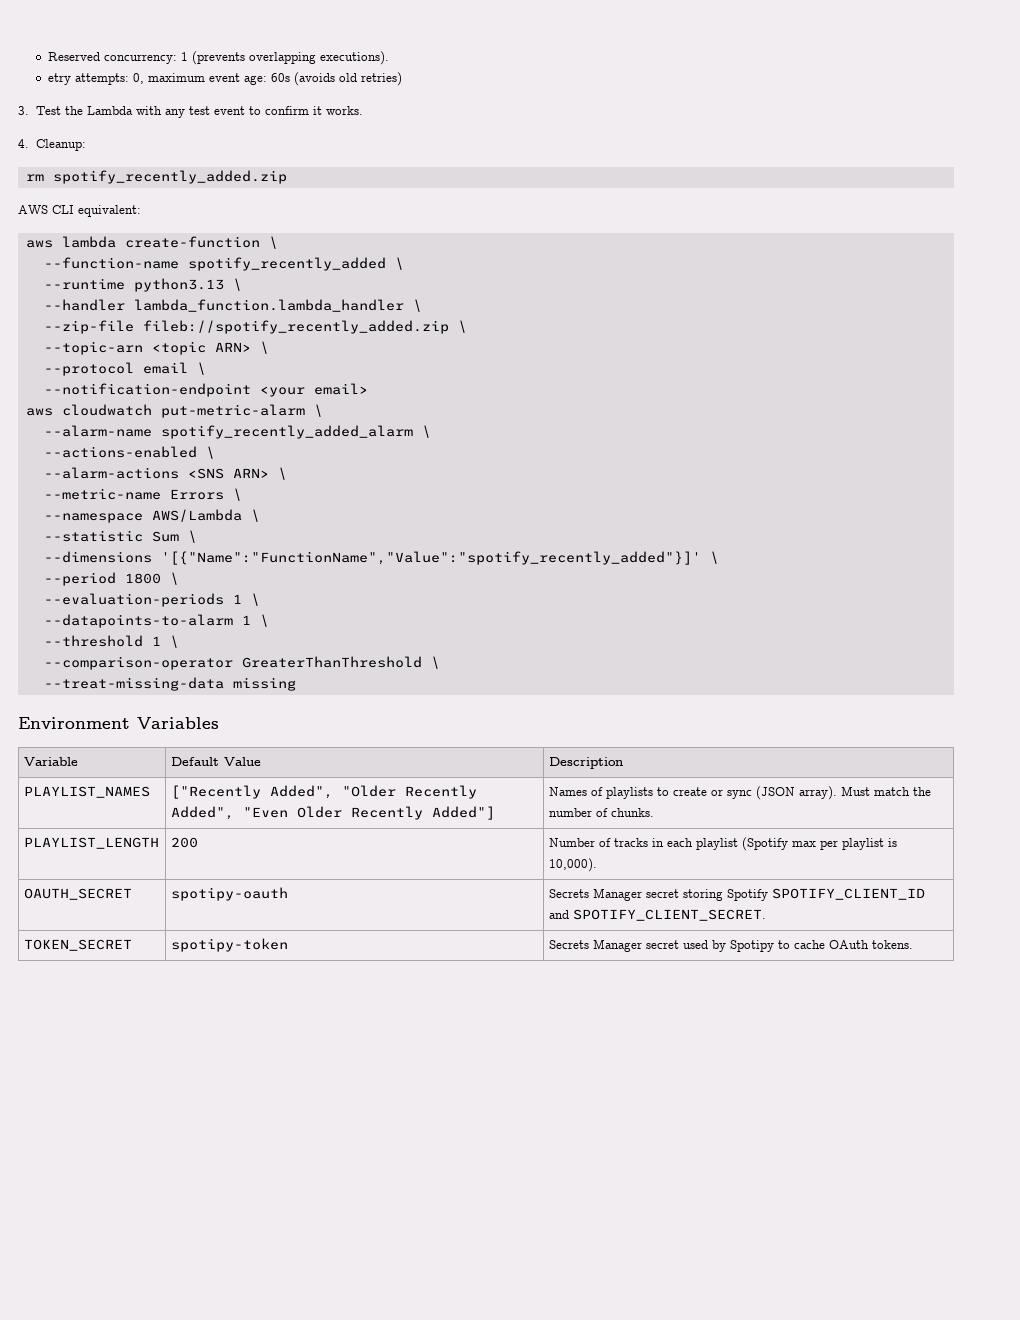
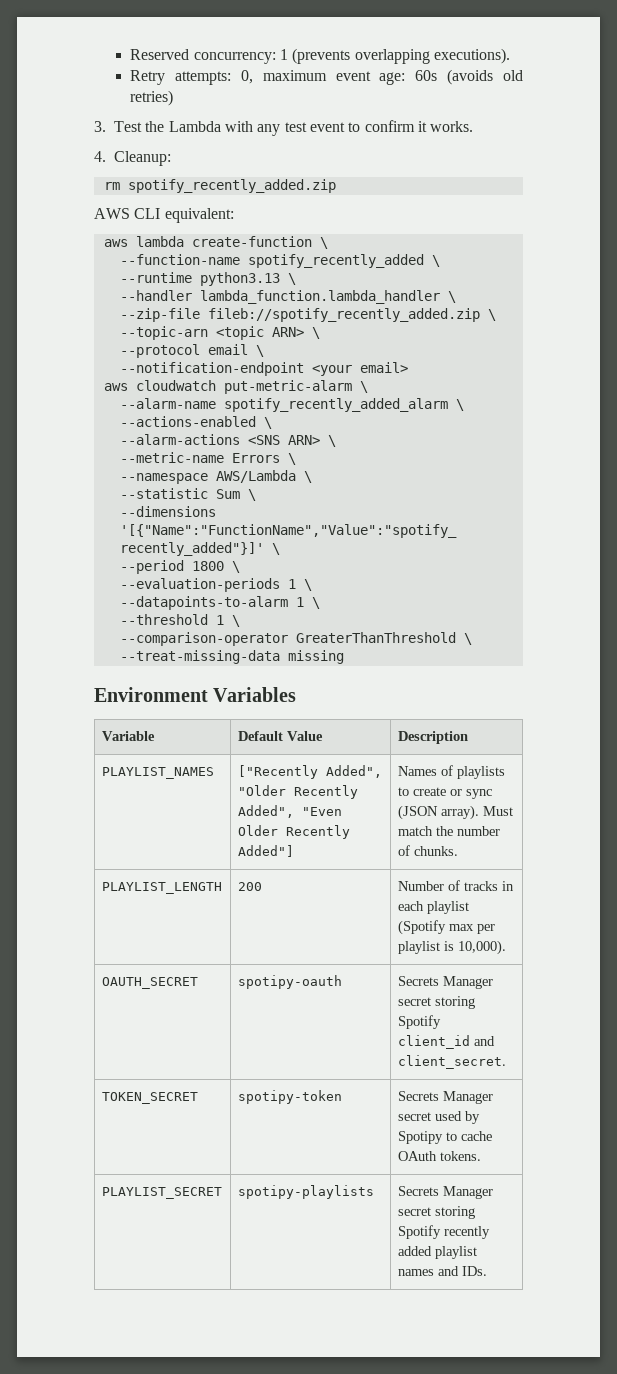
- etry attempts: 0, maximum event age: 60s (avoids old retries)
+ Retry attempts: 0, maximum event age: 60s (avoids old retries)
- OAUTH_SECRET | spotipy-oauth | Secrets Manager secret storing Spotify SPOTIFY_CLIENT_ID and SPOTIFY_CLIENT_SECRET.
+ OAUTH_SECRET | spotipy-oauth | Secrets Manager secret storing Spotify client_id and client_secret.
+ PLAYLIST_SECRET | spotipy-playlists | Secrets Manager secret storing Spotify recently added playlist names and IDs.

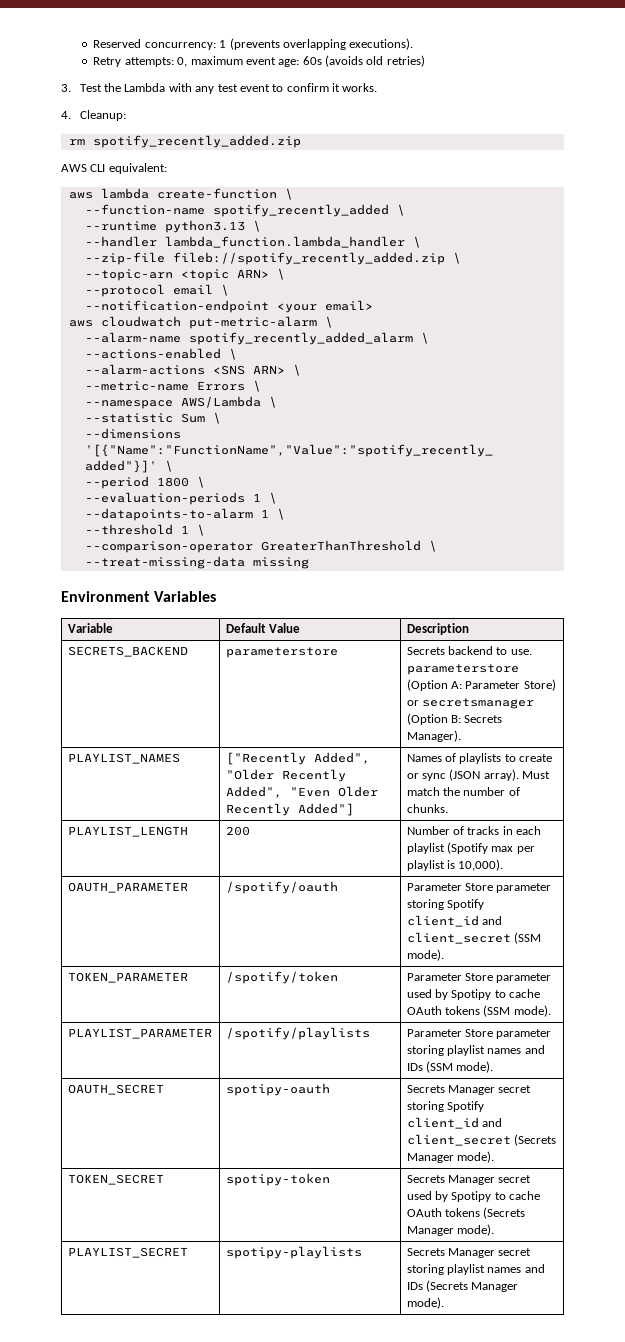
+ SECRETS_BACKEND | parameterstore | Secrets backend to use. parameterstore (Option A: Parameter Store) or secretsmanager (Option B: Secrets Manager).
+ OAUTH_PARAMETER | /spotify/oauth | Parameter Store parameter storing Spotify client_id and client_secret (SSM mode).
+ TOKEN_PARAMETER | /spotify/token | Parameter Store parameter used by Spotipy to cache OAuth tokens (SSM mode).
+ PLAYLIST_PARAMETER | /spotify/playlists | Parameter Store parameter storing playlist names and IDs (SSM mode).
- OAUTH_SECRET | spotipy-oauth | Secrets Manager secret storing Spotify client_id and client_secret.
+ OAUTH_SECRET | spotipy-oauth | Secrets Manager secret storing Spotify client_id and client_secret (Secrets Manager mode).
- TOKEN_SECRET | spotipy-token | Secrets Manager secret used by Spotipy to cache OAuth tokens.
+ TOKEN_SECRET | spotipy-token | Secrets Manager secret used by Spotipy to cache OAuth tokens (Secrets Manager mode).
- PLAYLIST_SECRET | spotipy-playlists | Secrets Manager secret storing Spotify recently added playlist names and IDs.
+ PLAYLIST_SECRET | spotipy-playlists | Secrets Manager secret storing playlist names and IDs (Secrets Manager mode).

